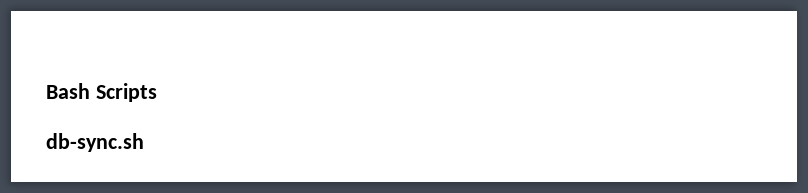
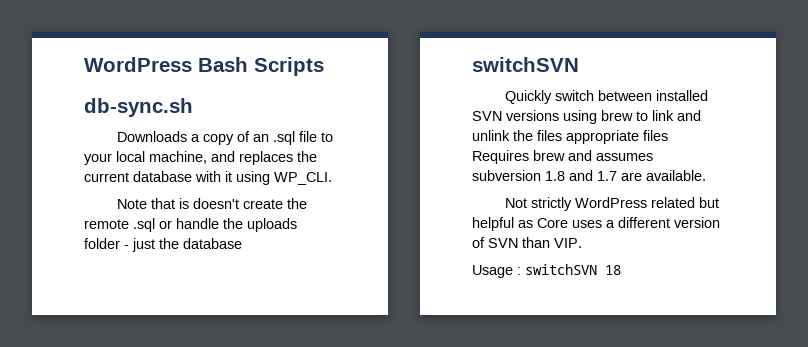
- Bash Scripts
+ WordPress Bash Scripts
+ Downloads a copy of an .sql file to your local machine, and replaces the current database with it using WP_CLI.
+ Note that is doesn't create the remote .sql or handle the uploads folder - just the database
+ switchSVN
+ Quickly switch between installed SVN versions using brew to link and unlink the files appropriate files Requires brew and assumes subversion 1.8 and 1.7 are available.
+ Not strictly WordPress related but helpful as Core uses a different version of SVN than VIP.
+ Usage : switchSVN 18

